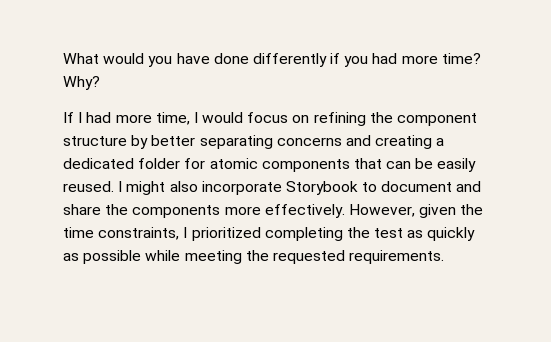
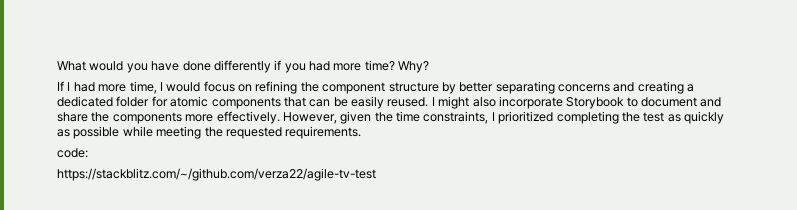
+ code:
+ https://stackblitz.com/~/github.com/verza22/agile-tv-test

